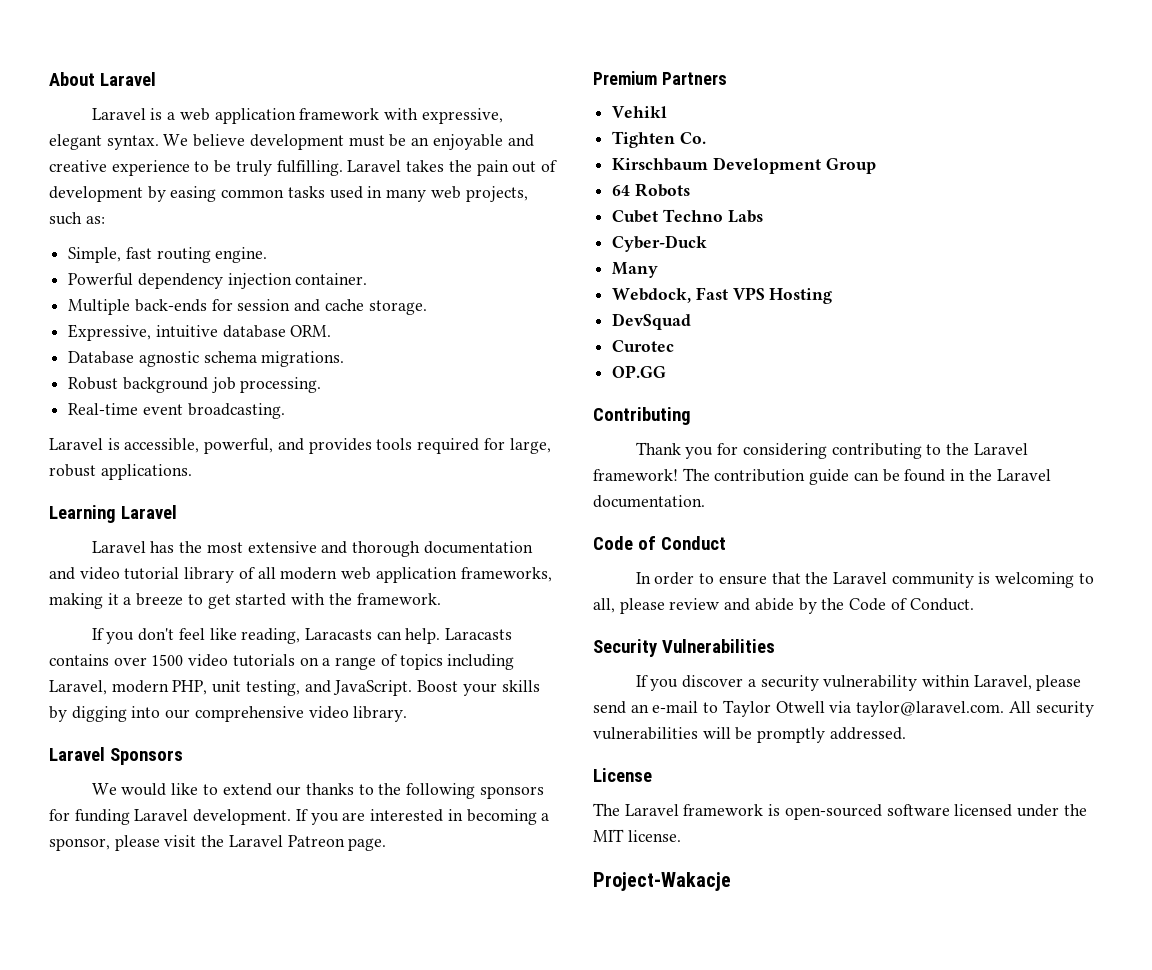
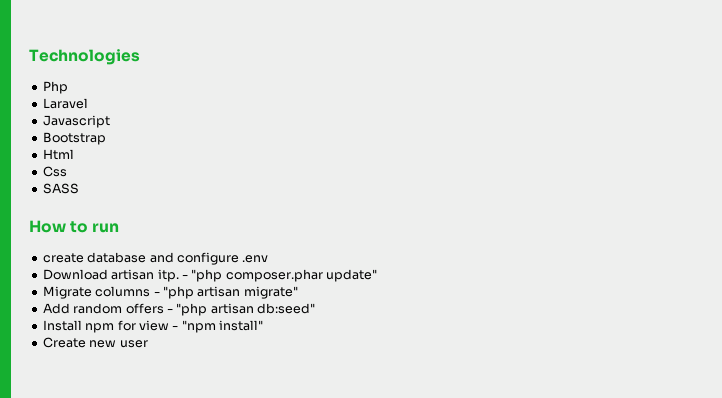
- About Laravel
- Laravel is a web application framework with expressive, elegant syntax. We believe development must be an enjoyable and creative experience to be truly fulfilling. Laravel takes the pain out of development by easing common tasks used in many web projects, such as:
- Simple, fast routing engine.
- Powerful dependency injection container.
- Multiple back-ends for session and cache storage.
- Expressive, intuitive database ORM.
- Database agnostic schema migrations.
- Robust background job processing.
- Real-time event broadcasting.
- Laravel is accessible, powerful, and provides tools required for large, robust applications.
- Learning Laravel
- Laravel has the most extensive and thorough documentation and video tutorial library of all modern web application frameworks, making it a breeze to get started with the framework.
- If you don't feel like reading, Laracasts can help. Laracasts contains over 1500 video tutorials on a range of topics including Laravel, modern PHP, unit testing, and JavaScript. Boost your skills by digging into our comprehensive video library.
- Laravel Sponsors
- We would like to extend our thanks to the following sponsors for funding Laravel development. If you are interested in becoming a sponsor, please visit the Laravel Patreon page.
- Premium Partners
- Vehikl
- Tighten Co.
- Kirschbaum Development Group
- 64 Robots
- Cubet Techno Labs
- Cyber-Duck
- Many
- Webdock, Fast VPS Hosting
- DevSquad
- Curotec
- OP.GG
- Contributing
- Thank you for considering contributing to the Laravel framework! The contribution guide can be found in the Laravel documentation.
- Code of Conduct
- In order to ensure that the Laravel community is welcoming to all, please review and abide by the Code of Conduct.
- Security Vulnerabilities
- If you discover a security vulnerability within Laravel, please send an e-mail to Taylor Otwell via taylor@laravel.com. All security vulnerabilities will be promptly addressed.
- License
- The Laravel framework is open-sourced software licensed under the MIT license.
- Project-Wakacje
+ Technologies
+ Php
+ Laravel
+ Javascript
+ Bootstrap
+ Html
+ Css
+ SASS
+ How to run
+ create database and configure .env
+ Download artisan itp. - "php composer.phar update"
+ Migrate columns - "php artisan migrate"
+ Add random offers - "php artisan db:seed"
+ Install npm for view - "npm install"
+ Create new user

